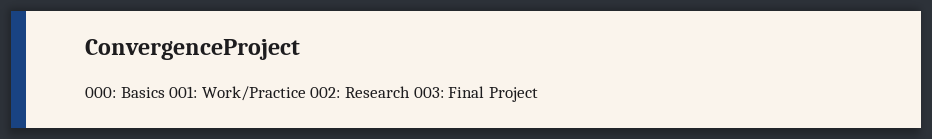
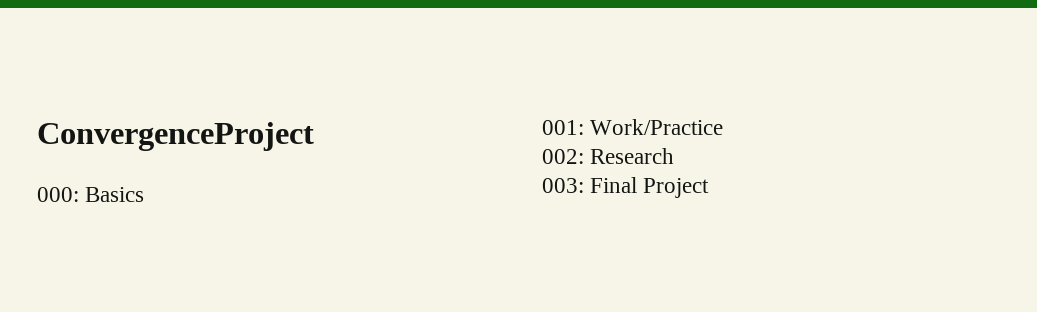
- 000: Basics 001: Work/Practice 002: Research 003: Final Project
+ 000: Basics
+ 001: Work/Practice
+ 002: Research
+ 003: Final Project

